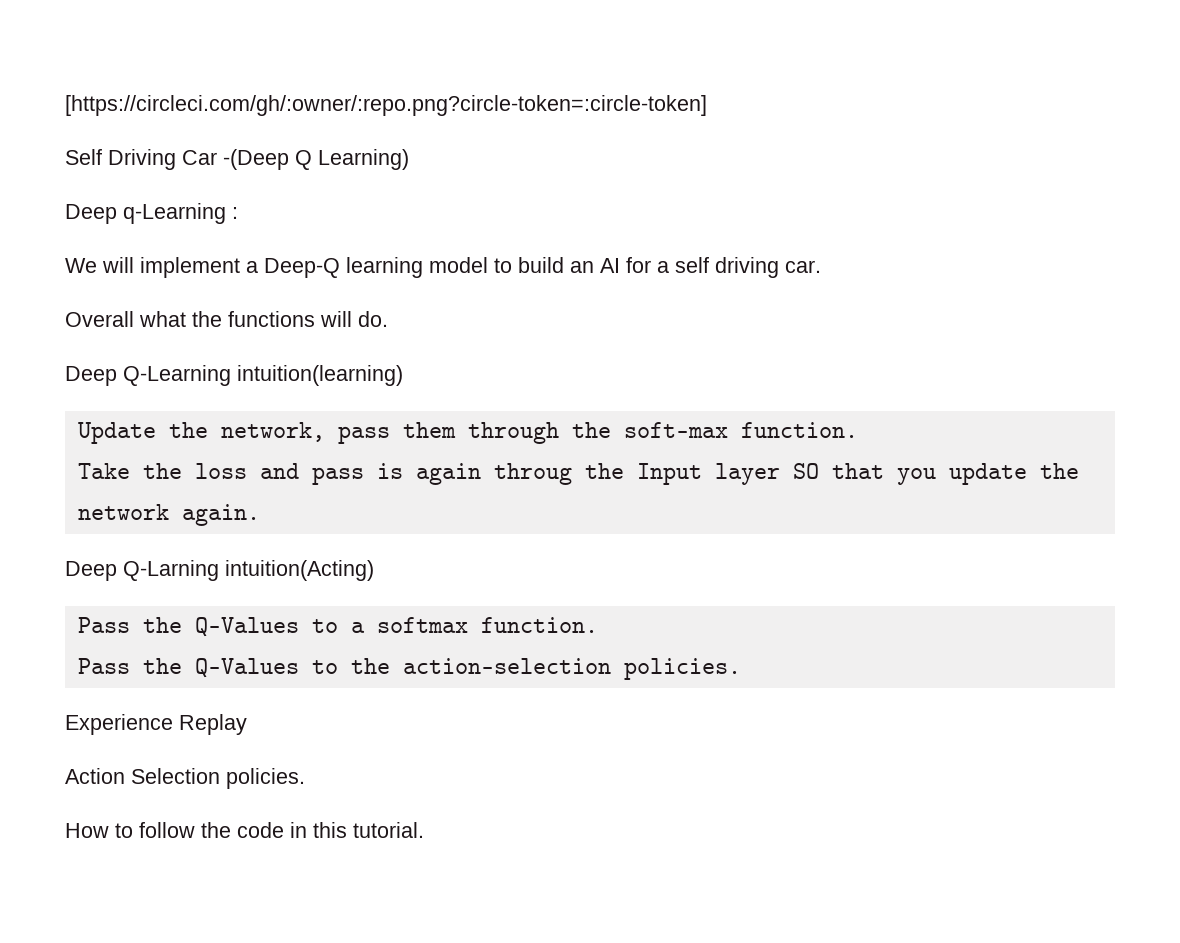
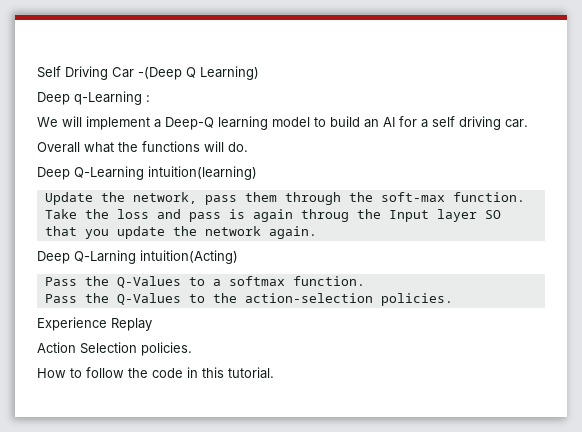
- [https://circleci.com/gh/:owner/:repo.png?circle-token=:circle-token]

